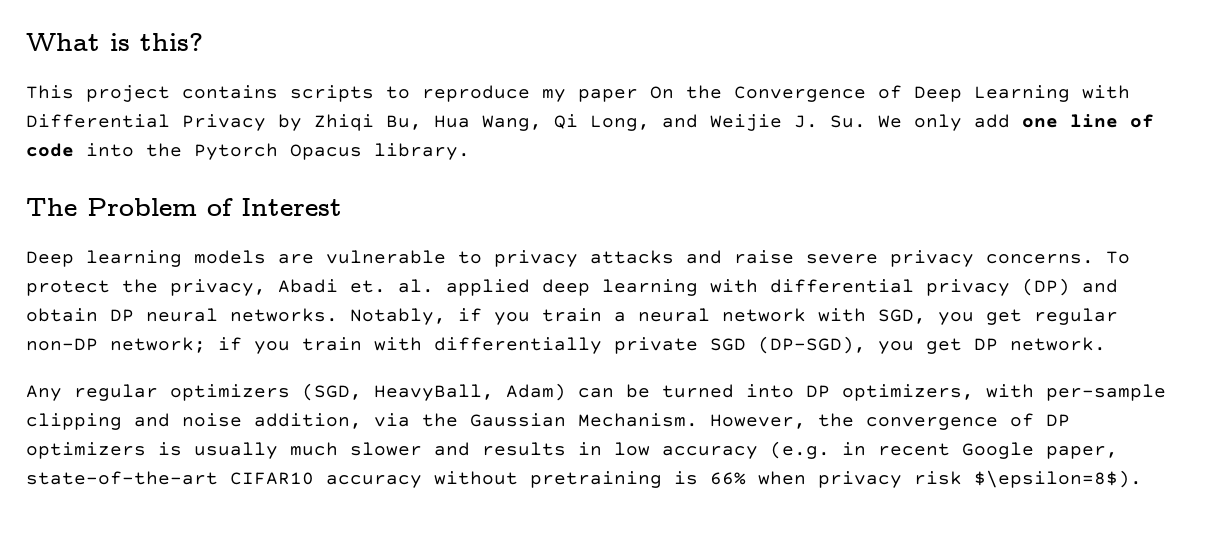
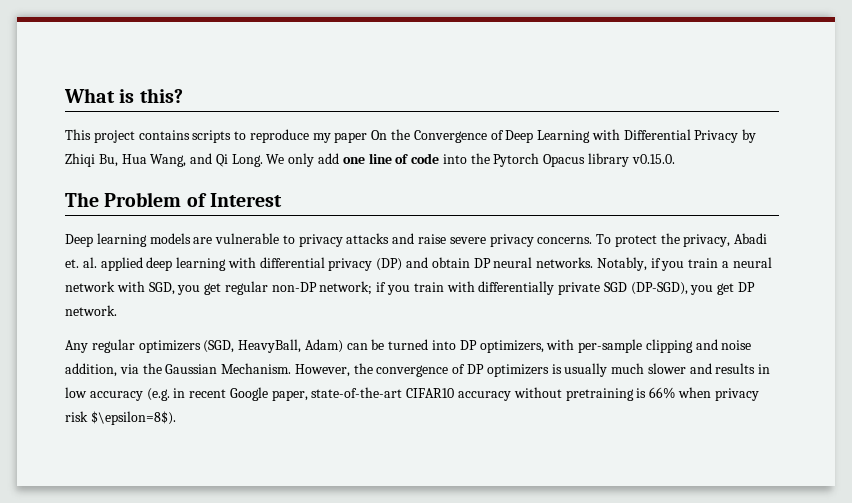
- This project contains scripts to reproduce my paper On the Convergence of Deep Learning with Differential Privacy by Zhiqi Bu, Hua Wang, Qi Long, and Weijie J. Su. We only add one line of code into the Pytorch Opacus library.
+ This project contains scripts to reproduce my paper On the Convergence of Deep Learning with Differential Privacy by Zhiqi Bu, Hua Wang, and Qi Long. We only add one line of code into the Pytorch Opacus library v0.15.0.

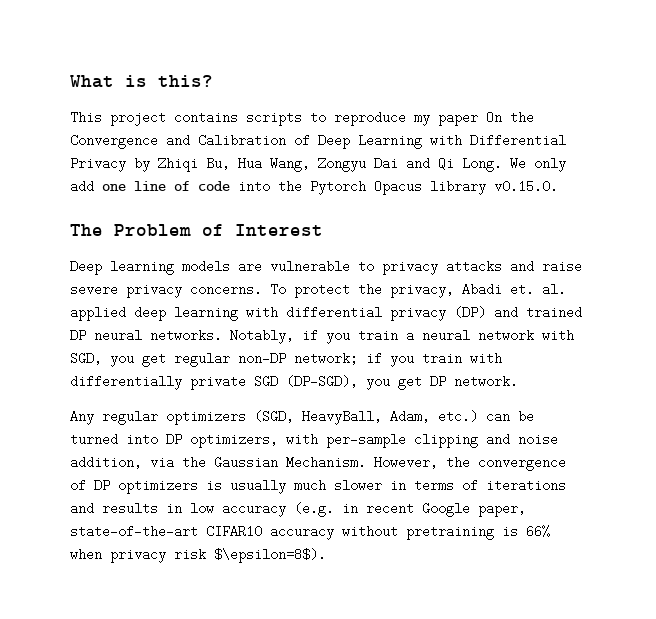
- This project contains scripts to reproduce my paper On the Convergence of Deep Learning with Differential Privacy by Zhiqi Bu, Hua Wang, and Qi Long.
+ This project contains scripts to reproduce my paper On the Convergence and Calibration of Deep Learning with Differential Privacy by Zhiqi Bu, Hua Wang, Zongyu Dai and Qi Long.
- To protect the privacy, Abadi et. al. applied deep learning with differential privacy (DP) and obtain DP neural networks.
+ To protect the privacy, Abadi et. al. applied deep learning with differential privacy (DP) and trained DP neural networks.
- Any regular optimizers (SGD, HeavyBall, Adam) can be turned into DP optimizers, with per-sample clipping and noise addition, via the Gaussian Mechanism.
+ Any regular optimizers (SGD, HeavyBall, Adam, etc.) can be turned into DP optimizers, with per-sample clipping and noise addition, via the Gaussian Mechanism.
- However, the convergence of DP optimizers is usually much slower and results in low accuracy (e.g. in recent Google paper, state-of-the-art CIFAR10 accuracy without pretraining is 66% when privacy risk $\epsilon=8$).
+ However, the convergence of DP optimizers is usually much slower in terms of iterations and results in low accuracy (e.g. in recent Google paper, state-of-the-art CIFAR10 accuracy without pretraining is 66% when privacy risk $\epsilon=8$).

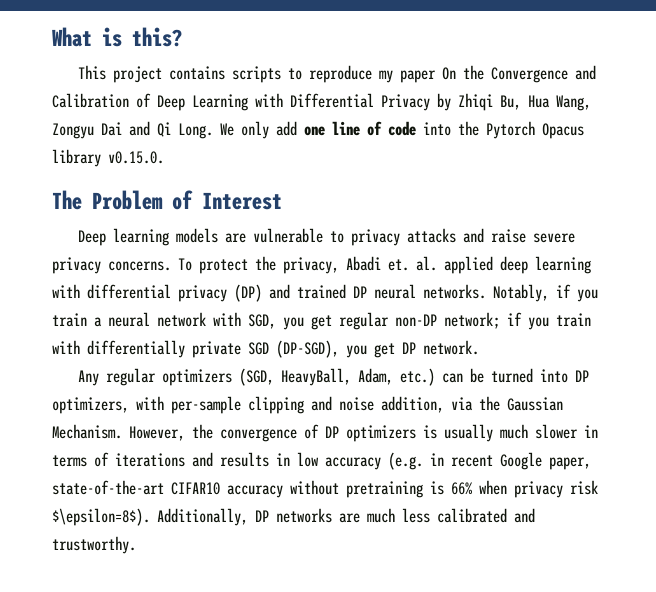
+ Additionally, DP networks are much less calibrated and trustworthy.

